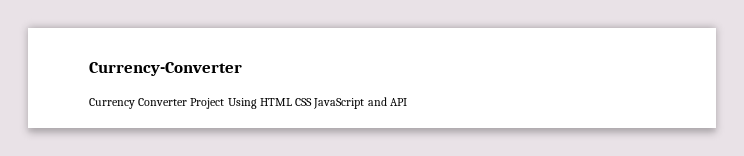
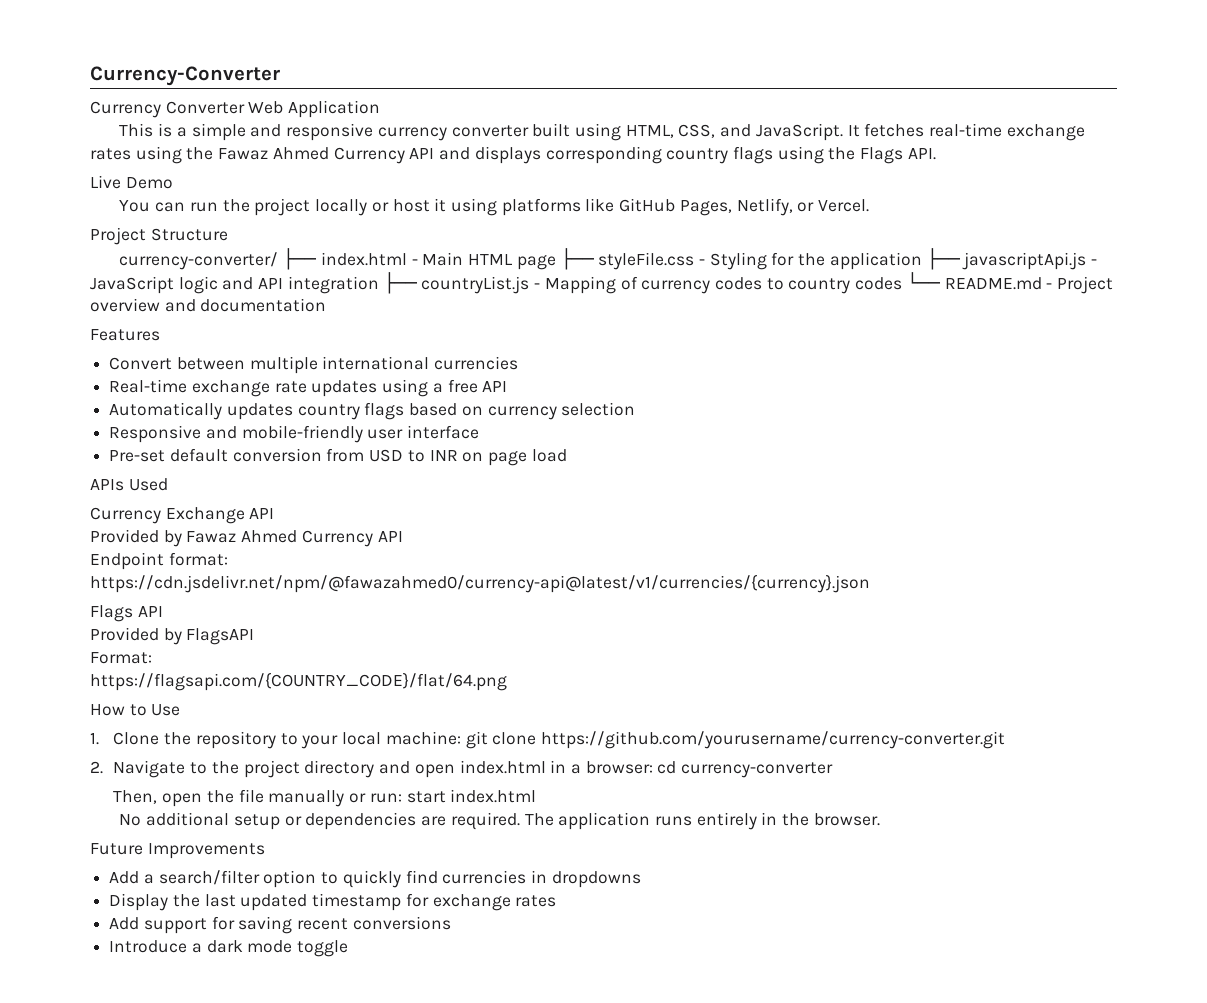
- Currency Converter Project Using HTML CSS JavaScript and API
+ Currency Converter Web Application
+ This is a simple and responsive currency converter built using HTML, CSS, and JavaScript. It fetches real-time exchange rates using the Fawaz Ahmed Currency API and displays corresponding country flags using the Flags API.
+ Live Demo
+ You can run the project locally or host it using platforms like GitHub Pages, Netlify, or Vercel.
+ Project Structure
+ currency-converter/ ├── index.html - Main HTML page ├── styleFile.css - Styling for the application ├── javascriptApi.js - JavaScript logic and API integration ├── countryList.js - Mapping of currency codes to country codes └── README.md - Project overview and documentation
+ Features
+ Convert between multiple international currencies
+ Real-time exchange rate updates using a free API
+ Automatically updates country flags based on currency selection
+ Responsive and mobile-friendly user interface
+ Pre-set default conversion from USD to INR on page load
+ APIs Used
+ Currency Exchange API
+ Provided by Fawaz Ahmed Currency API
+ Endpoint format:
+ https://cdn.jsdelivr.net/npm/@fawazahmed0/currency-api@latest/v1/currencies/{currency}.json
+ Flags API
+ Provided by FlagsAPI
+ Format:
+ https://flagsapi.com/{COUNTRY_CODE}/flat/64.png
+ How to Use
+ 1. Clone the repository to your local machine: git clone https://github.com/yourusername/currency-converter.git
+ 2. Navigate to the project directory and open index.html in a browser: cd currency-converter
+ Then, open the file manually or run: start index.html
+ No additional setup or dependencies are required. The application runs entirely in the browser.
+ Future Improvements
+ Add a search/filter option to quickly find currencies in dropdowns
+ Display the last updated timestamp for exchange rates
+ Add support for saving recent conversions
+ Introduce a dark mode toggle

